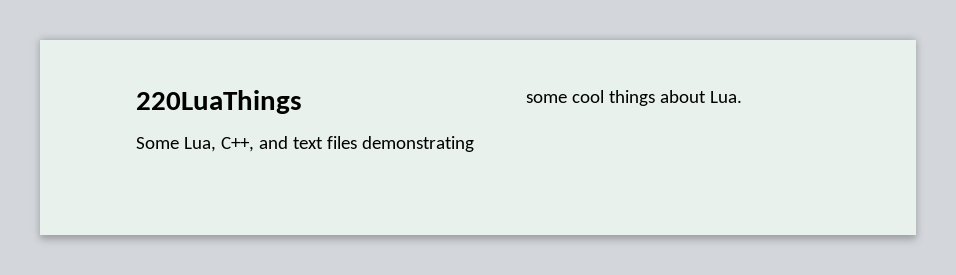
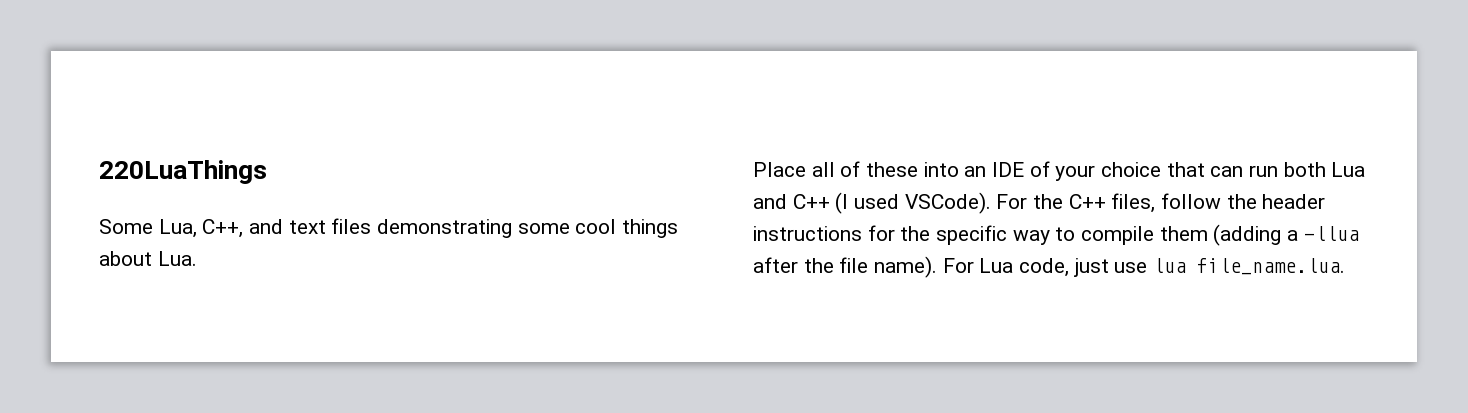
+ Place all of these into an IDE of your choice that can run both Lua and C++ (I used VSCode). For the C++ files, follow the header instructions for the specific way to compile them (adding a -llua after the file name). For Lua code, just use lua file_name.lua.

